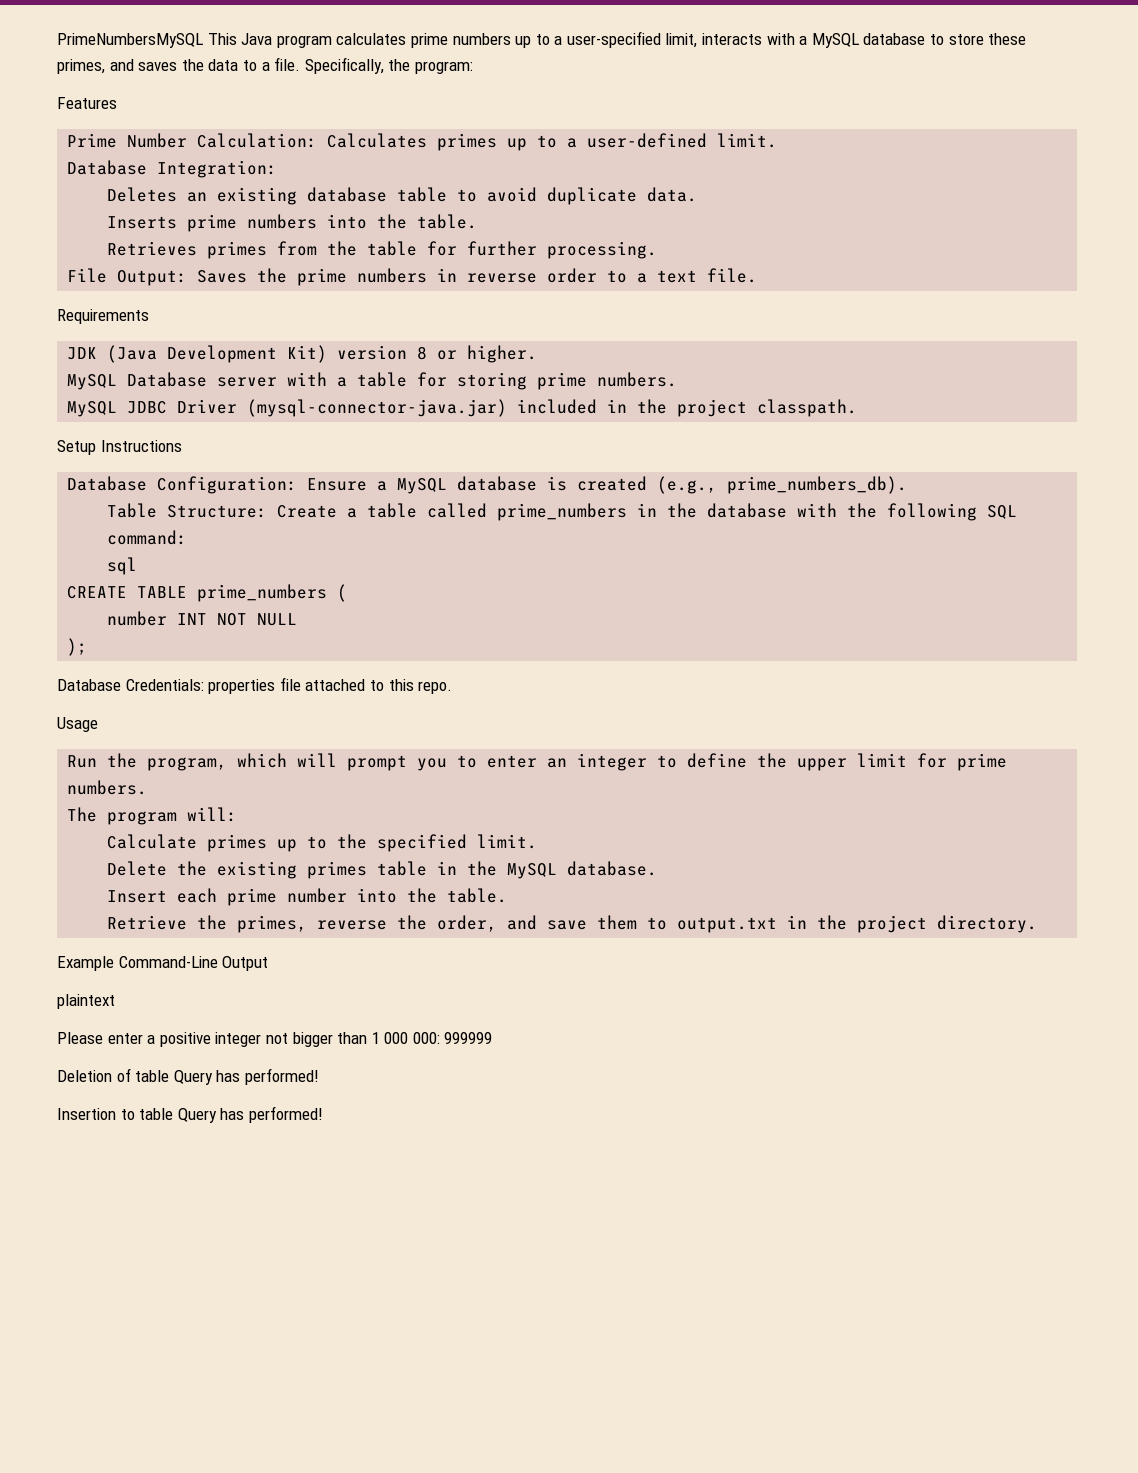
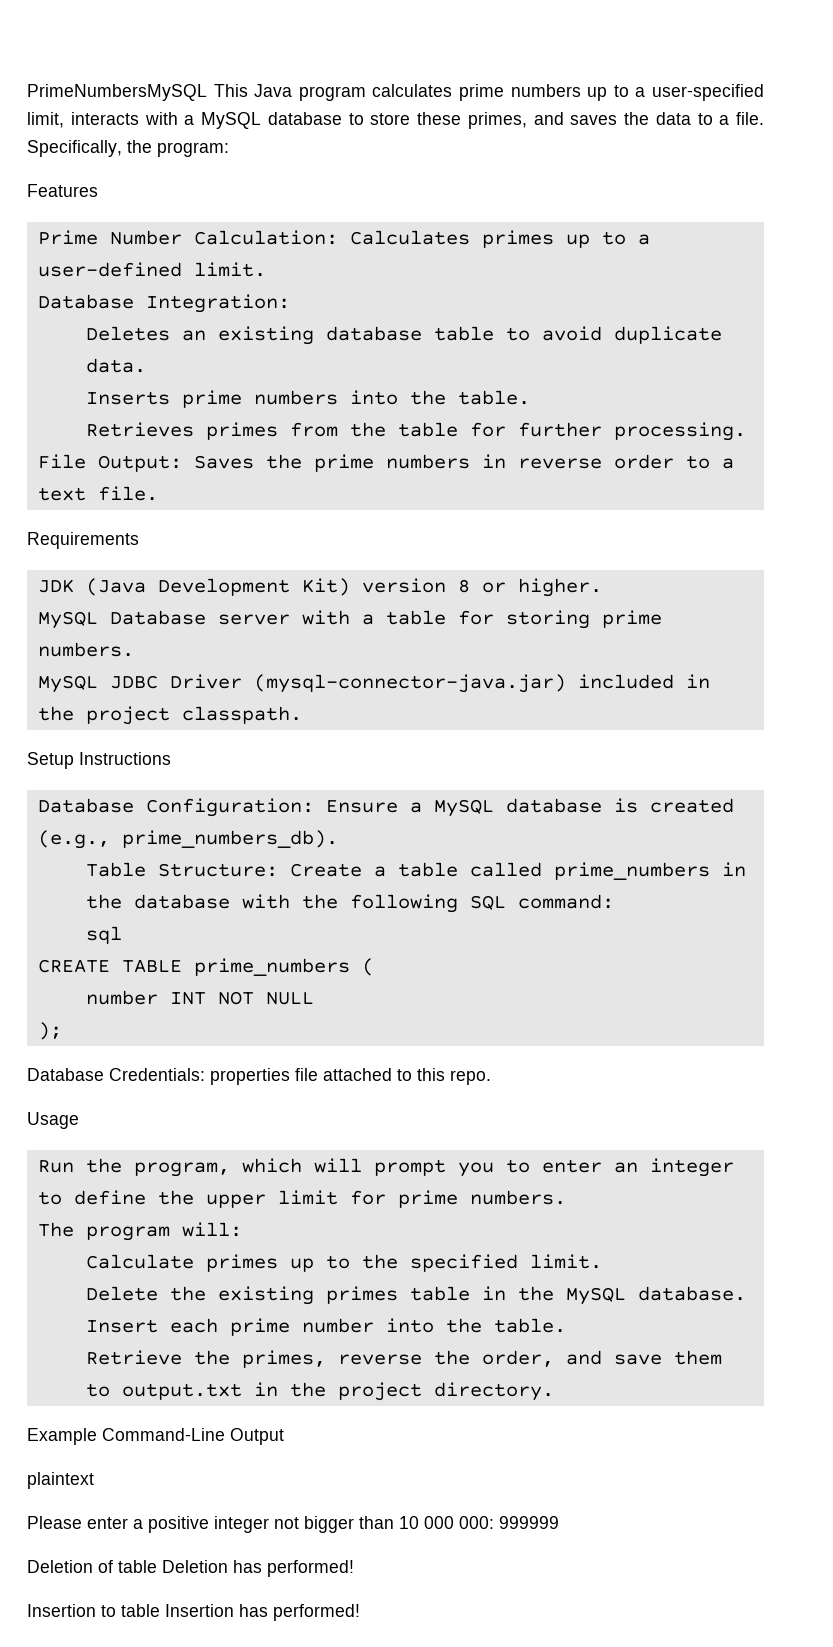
- Please enter a positive integer not bigger than 1 000 000: 999999
+ Please enter a positive integer not bigger than 10 000 000: 999999
- Deletion of table Query has performed!
+ Deletion of table Deletion has performed!
- Insertion to table Query has performed!
+ Insertion to table Insertion has performed!

